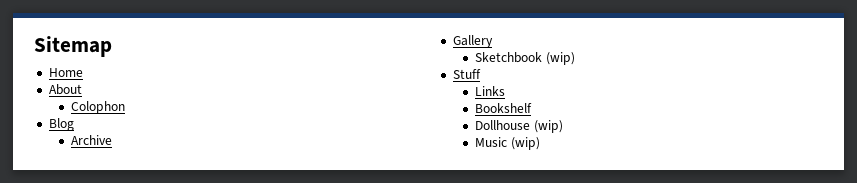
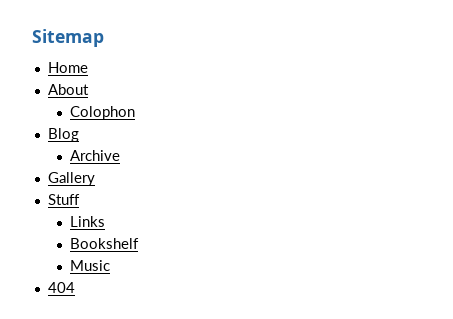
- Sketchbook (wip)
- Dollhouse (wip)
- Music (wip)
+ Music
+ 404

